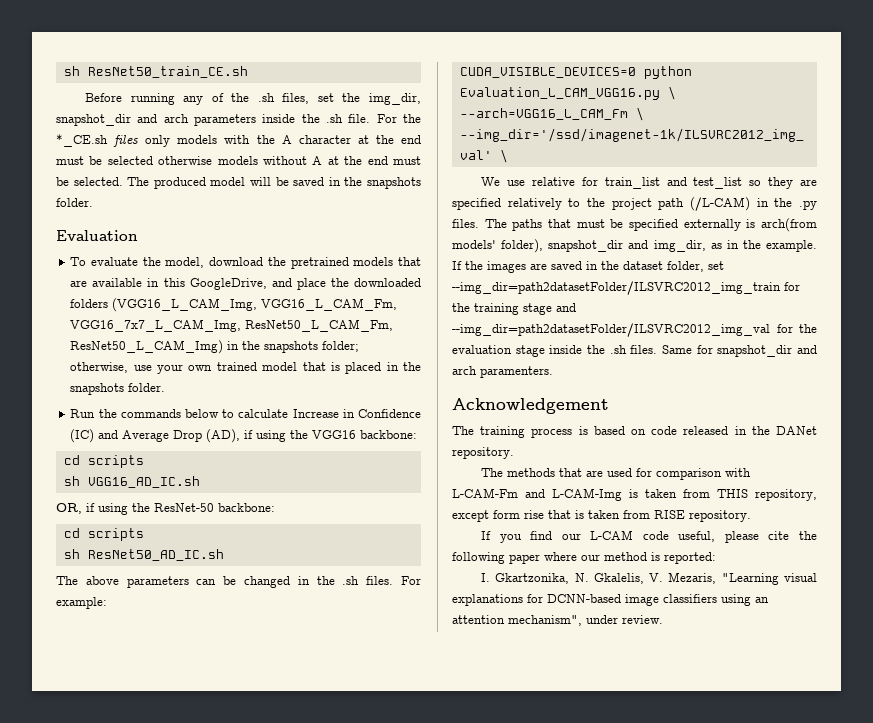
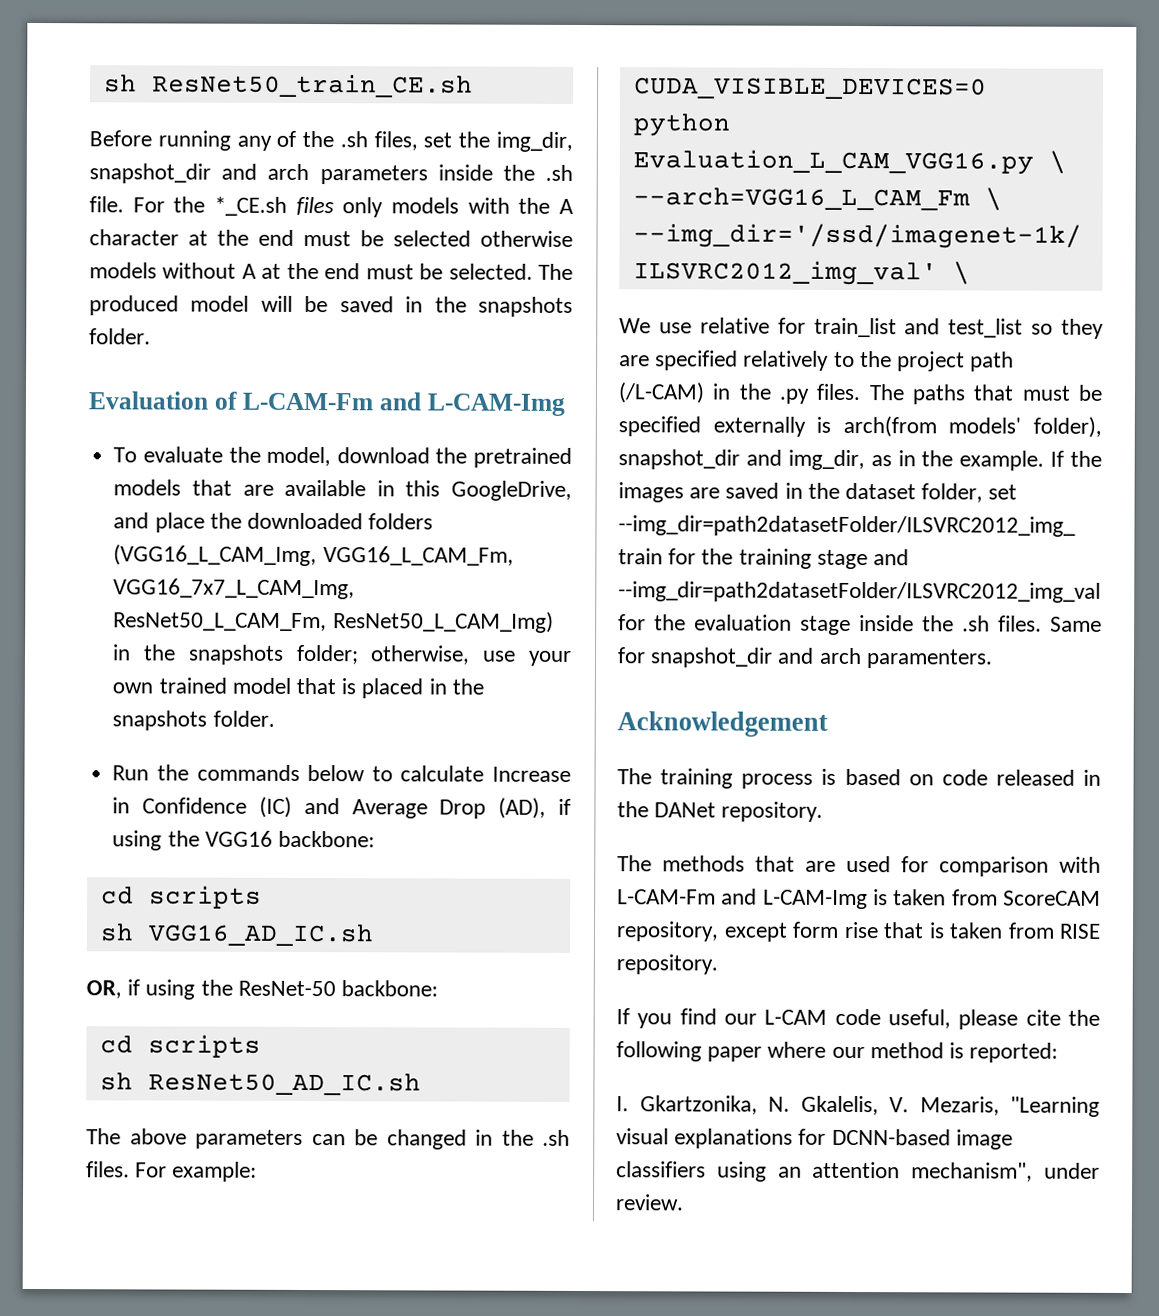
- Evaluation
+ Evaluation of L-CAM-Fm and L-CAM-Img
- The methods that are used for comparison with L-CAM-Fm and L-CAM-Img is taken from THIS repository, except form rise that is taken from RISE repository.
+ The methods that are used for comparison with L-CAM-Fm and L-CAM-Img is taken from ScoreCAM repository, except form rise that is taken from RISE repository.

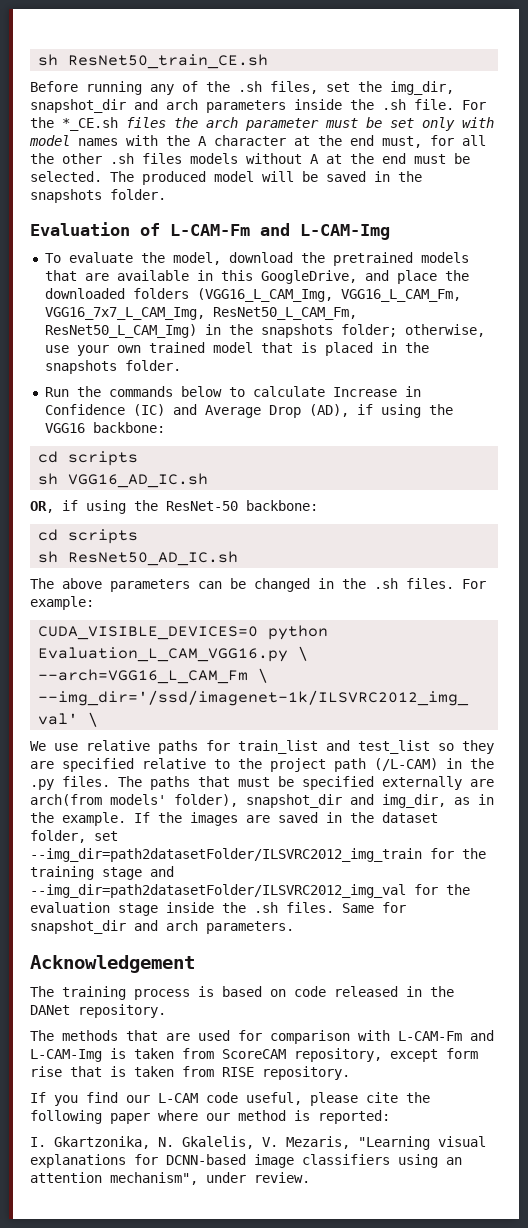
- For the *_CE.sh files only models with the A character at the end must be selected otherwise models without A at the end must be selected.
+ For the *_CE.sh files the arch parameter must be set only with model names with the A character at the end must, for all the other .sh files models without A at the end must be selected.
- We use relative for train_list and test_list so they are specified relatively to the project path (/L-CAM) in the .py files.
+ We use relative paths for train_list and test_list so they are specified relative to the project path (/L-CAM) in the .py files.
- The paths that must be specified externally is arch(from models' folder), snapshot_dir and img_dir, as in the example.
+ The paths that must be specified externally are arch(from models' folder), snapshot_dir and img_dir, as in the example.
- Same for snapshot_dir and arch paramenters.
+ Same for snapshot_dir and arch parameters.

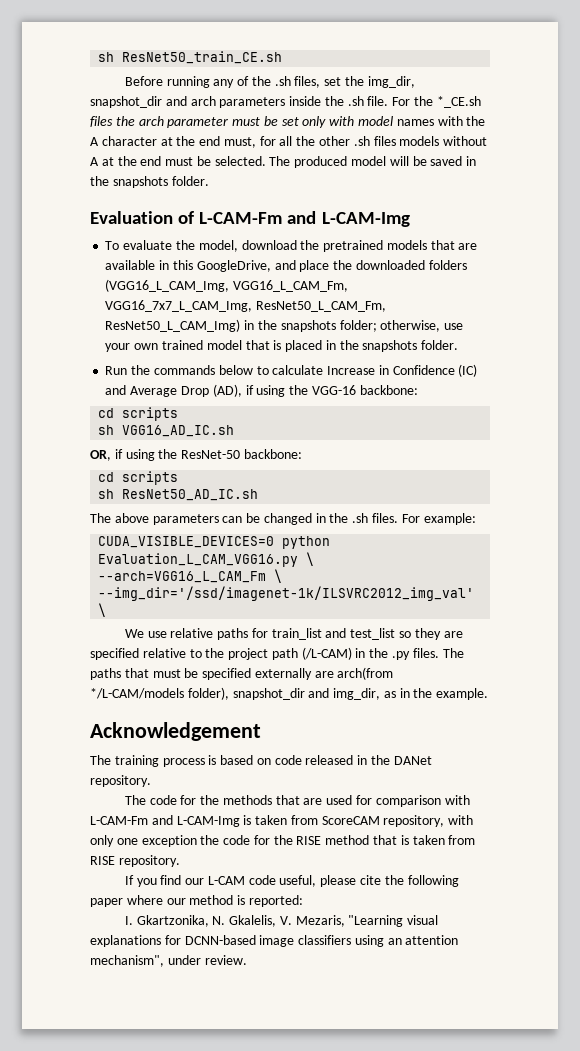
- Run the commands below to calculate Increase in Confidence (IC) and Average Drop (AD), if using the VGG16 backbone:
+ Run the commands below to calculate Increase in Confidence (IC) and Average Drop (AD), if using the VGG-16 backbone:
- The paths that must be specified externally are arch(from models' folder), snapshot_dir and img_dir, as in the example. If the images are saved in the dataset folder, set --img_dir=path2datasetFolder/ILSVRC2012_img_train for the training stage and --img_dir=path2datasetFolder/ILSVRC2012_img_val for the evaluation stage inside the .sh files. Same for snapshot_dir and arch parameters.
+ The paths that must be specified externally are arch(from */L-CAM/models folder), snapshot_dir and img_dir, as in the example.
- The methods that are used for comparison with L-CAM-Fm and L-CAM-Img is taken from ScoreCAM repository, except form rise that is taken from RISE repository.
+ The code for the methods that are used for comparison with L-CAM-Fm and L-CAM-Img is taken from ScoreCAM repository, with only one exception the code for the RISE method that is taken from RISE repository.

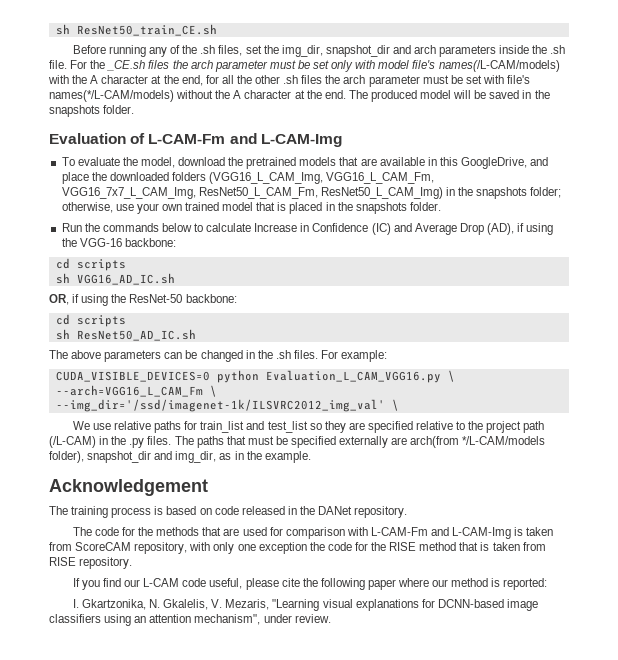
- For the *_CE.sh files the arch parameter must be set only with model names with the A character at the end must, for all the other .sh files models without A at the end must be selected.
+ For the _CE.sh files the arch parameter must be set only with model file's names(/L-CAM/models) with the A character at the end, for all the other .sh files the arch parameter must be set with file's names(*/L-CAM/models) without the A character at the end.

